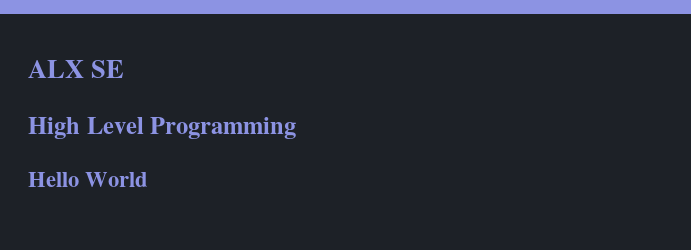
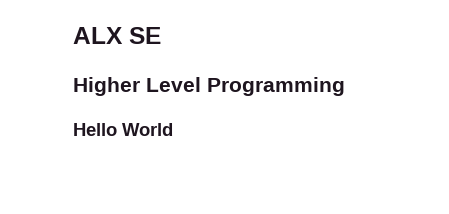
- High Level Programming
+ Higher Level Programming

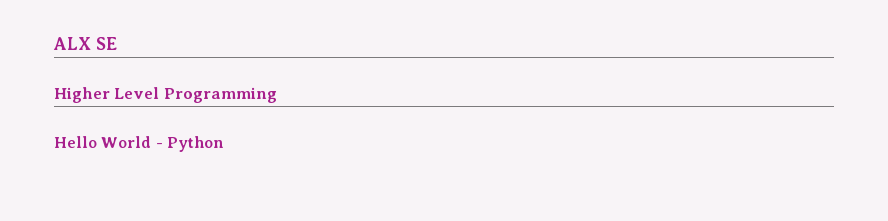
- Hello World
+ Hello World - Python

